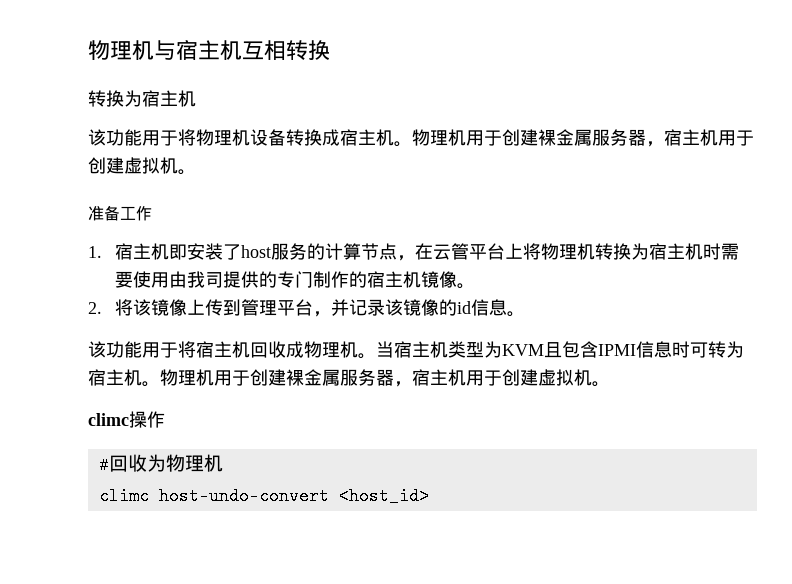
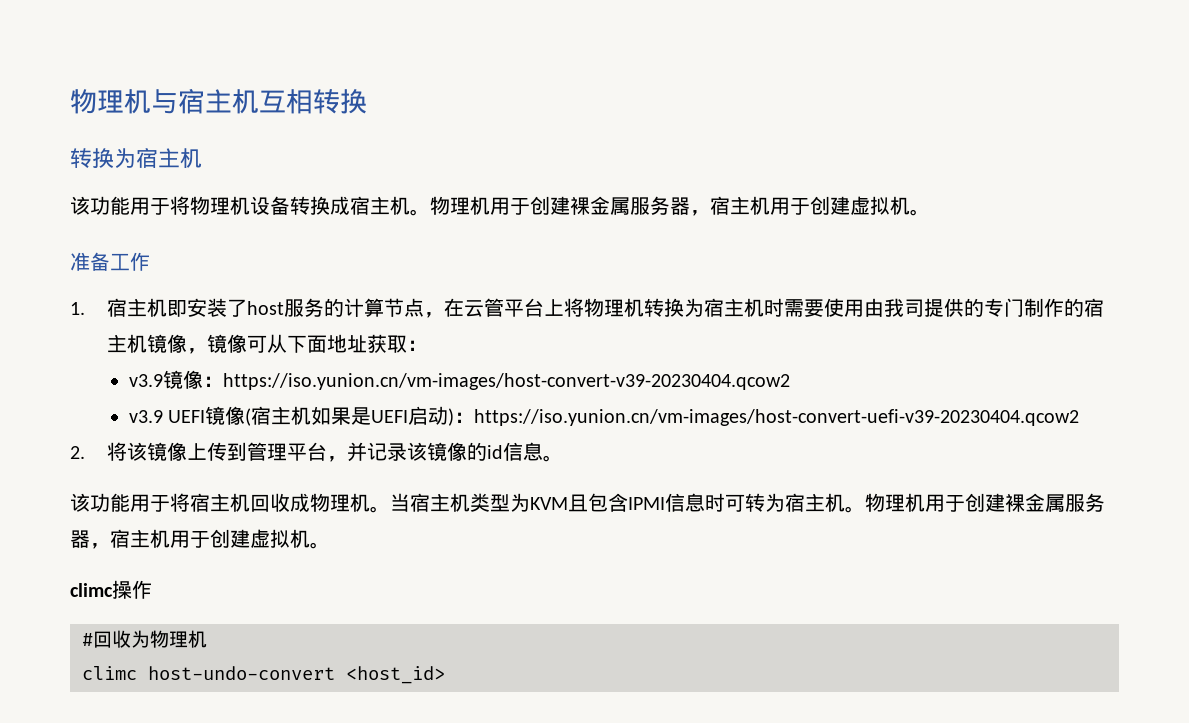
- 1.宿主机即安装了host服务的计算节点，在云管平台上将物理机转换为宿主机时需要使用由我司提供的专门制作的宿主机镜像。
+ 1.宿主机即安装了host服务的计算节点，在云管平台上将物理机转换为宿主机时需要使用由我司提供的专门制作的宿主机镜像，镜像可从下面地址获取：
+ v3.9镜像：https://iso.yunion.cn/vm-images/host-convert-v39-20230404.qcow2
+ v3.9 UEFI镜像(宿主机如果是UEFI启动)：https://iso.yunion.cn/vm-images/host-convert-uefi-v39-20230404.qcow2

